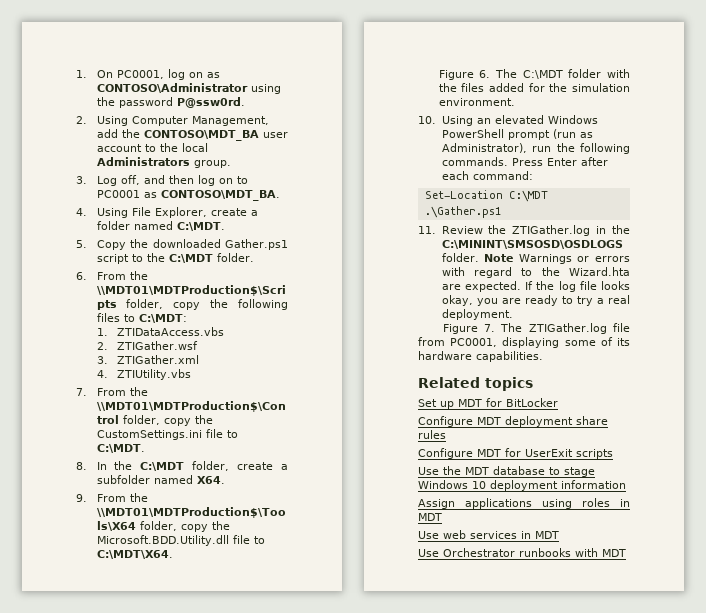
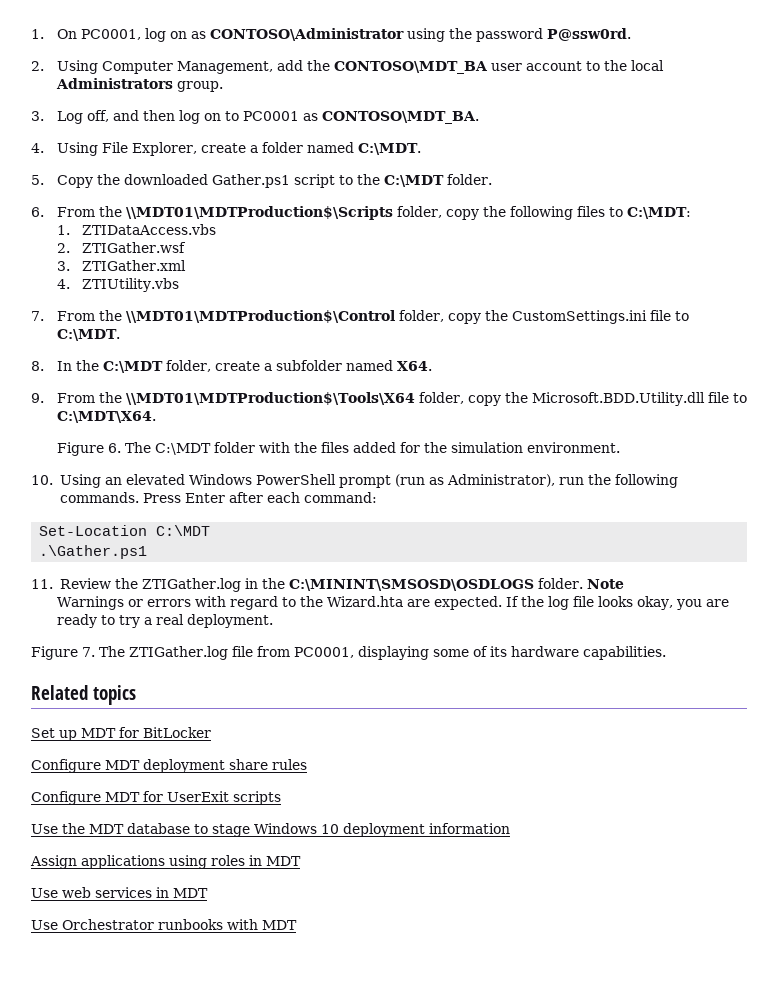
- Note Warnings or errors with regard to the Wizard.hta are expected.
+ Note
+ Warnings or errors with regard to the Wizard.hta are expected.

